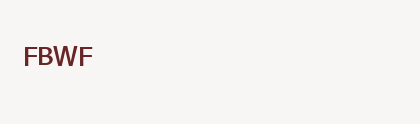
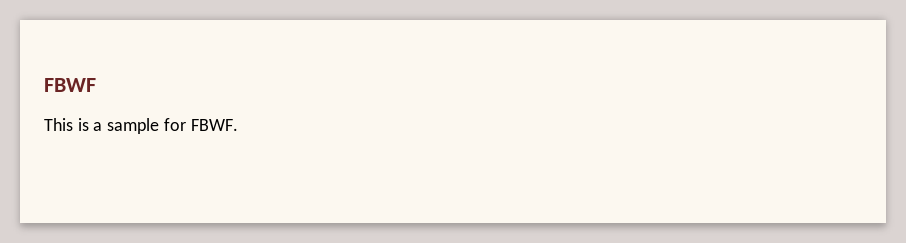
+ This is a sample for FBWF.

